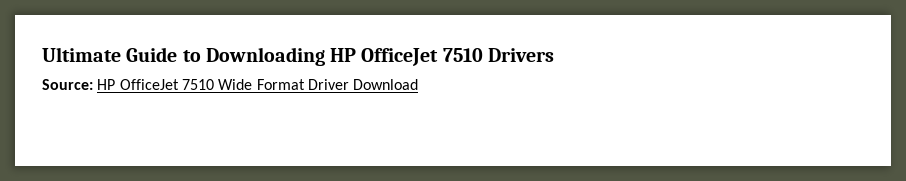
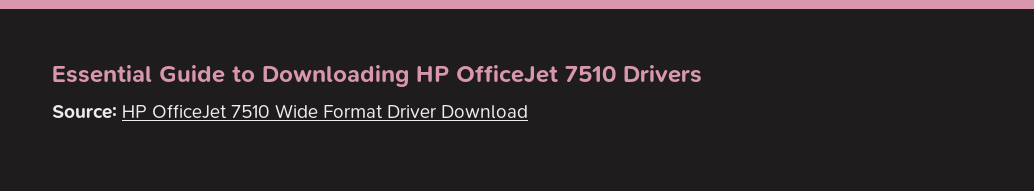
- Ultimate Guide to Downloading HP OfficeJet 7510 Drivers
+ Essential Guide to Downloading HP OfficeJet 7510 Drivers

